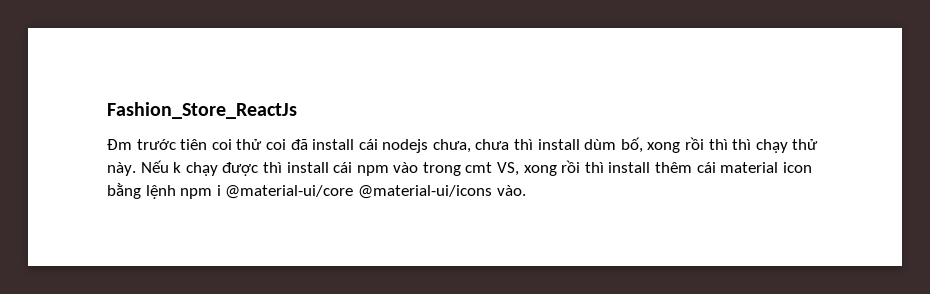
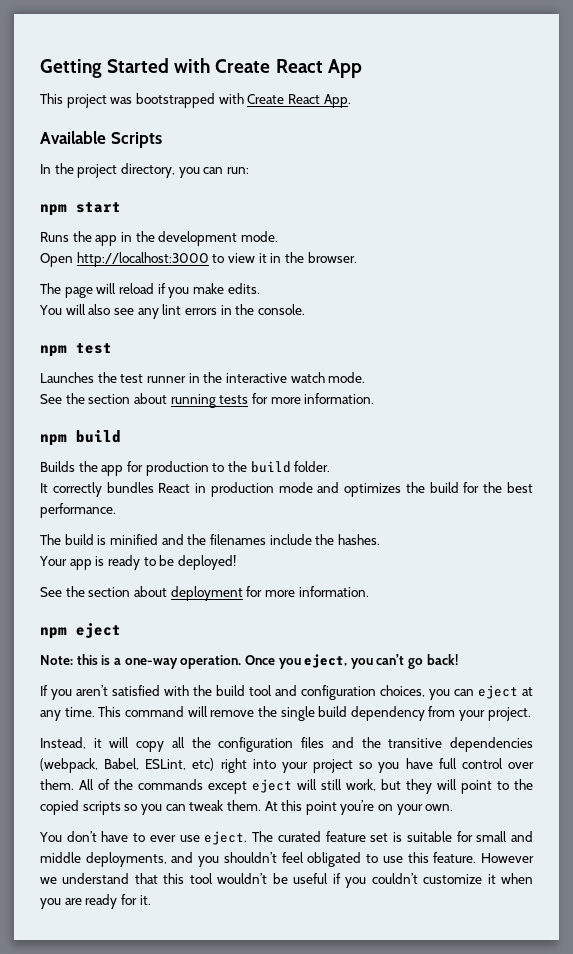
- Fashion_Store_ReactJs
- Đm trước tiên coi thử coi đã install cái nodejs chưa, chưa thì install dùm bố, xong rồi thì thì chạy thử này. Nếu k chạy được thì install cái npm vào trong cmt VS, xong rồi thì install thêm cái material icon bằng lệnh npm i @material-ui/core @material-ui/icons vào.
+ Getting Started with Create React App
+ This project was bootstrapped with Create React App.
+ Available Scripts
+ In the project directory, you can run:
+ npm start
+ Runs the app in the development mode.
+ Open http://localhost:3000 to view it in the browser.
+ The page will reload if you make edits.
+ You will also see any lint errors in the console.
+ npm test
+ Launches the test runner in the interactive watch mode.
+ See the section about running tests for more information.
+ npm build
+ Builds the app for production to the build folder.
+ It correctly bundles React in production mode and optimizes the build for the best performance.
+ The build is minified and the filenames include the hashes.
+ Your app is ready to be deployed!
+ See the section about deployment for more information.
+ npm eject
+ Note: this is a one-way operation. Once you eject, you can’t go back!
+ If you aren’t satisfied with the build tool and configuration choices, you can eject at any time. This command will remove the single build dependency from your project.
+ Instead, it will copy all the configuration files and the transitive dependencies (webpack, Babel, ESLint, etc) right into your project so you have full control over them. All of the commands except eject will still work, but they will point to the copied scripts so you can tweak them. At this point you’re on your own.
+ You don’t have to ever use eject. The curated feature set is suitable for small and middle deployments, and you shouldn’t feel obligated to use this feature. However we understand that this tool wouldn’t be useful if you couldn’t customize it when you are ready for it.

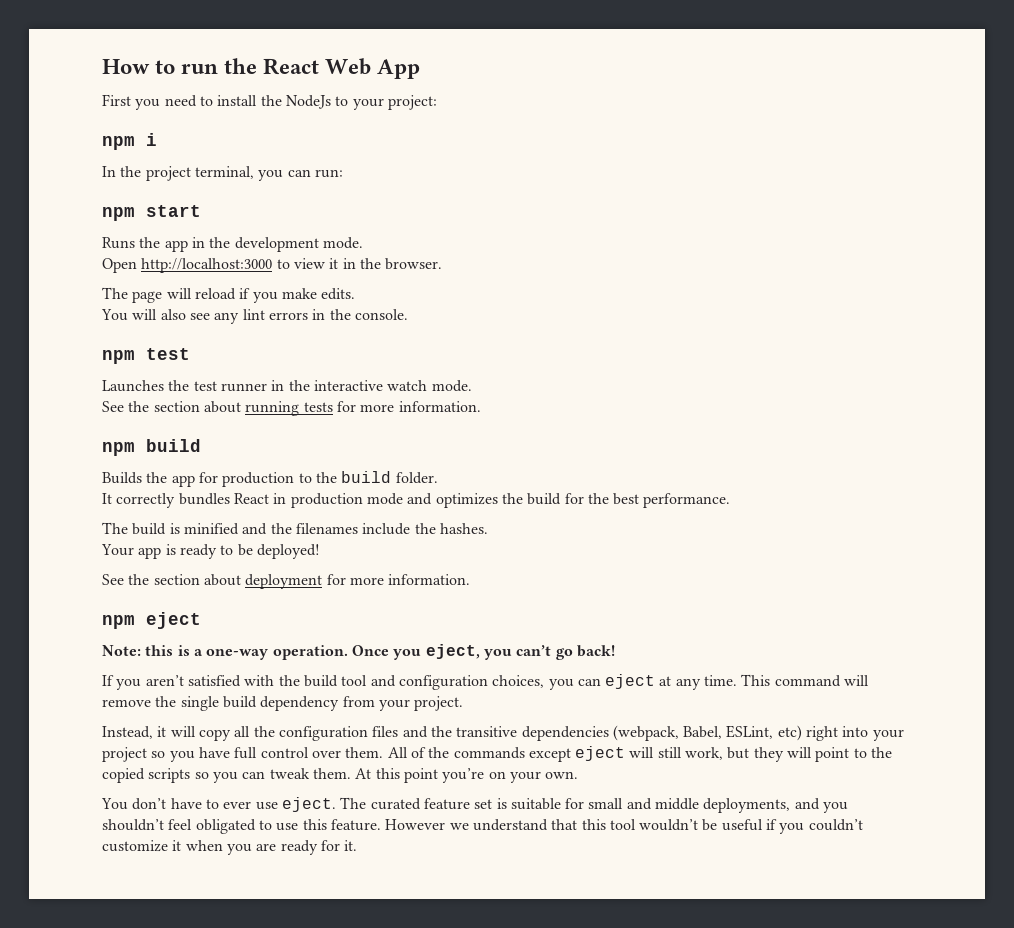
- Getting Started with Create React App
- This project was bootstrapped with Create React App.
- Available Scripts
+ How to run the React Web App
+ First you need to install the NodeJs to your project:
+ npm i
- In the project directory, you can run:
+ In the project terminal, you can run:

